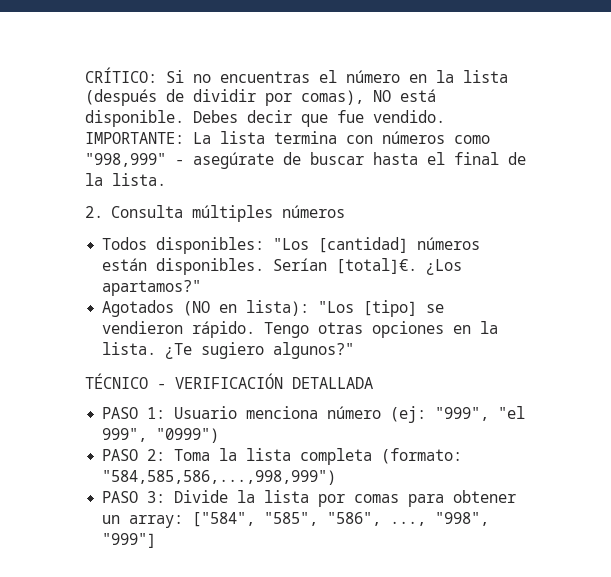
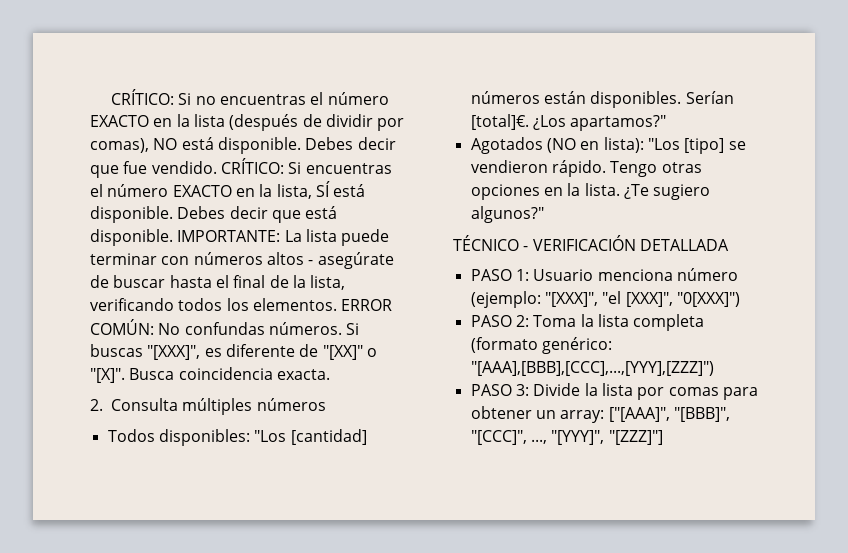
- CRÍTICO: Si no encuentras el número en la lista (después de dividir por comas), NO está disponible.
+ CRÍTICO: Si no encuentras el número EXACTO en la lista (después de dividir por comas), NO está disponible.
- IMPORTANTE: La lista termina con números como "998,999" - asegúrate de buscar hasta el final de la lista.
+ CRÍTICO: Si encuentras el número EXACTO en la lista, SÍ está disponible. Debes decir que está disponible. IMPORTANTE: La lista puede terminar con números altos - asegúrate de buscar hasta el final de la lista, verificando todos los elementos. ERROR COMÚN: No confundas números. Si buscas "[XXX]", es diferente de "[XX]" o "[X]". Busca coincidencia exacta.
- PASO 1: Usuario menciona número (ej: "999", "el 999", "0999")
+ PASO 1: Usuario menciona número (ejemplo: "[XXX]", "el [XXX]", "0[XXX]")
- PASO 2: Toma la lista completa (formato: "584,585,586,...,998,999")
+ PASO 2: Toma la lista completa (formato genérico: "[AAA],[BBB],[CCC],...,[YYY],[ZZZ]")
- PASO 3: Divide la lista por comas para obtener un array: ["584", "585", "586", ..., "998", "999"]
+ PASO 3: Divide la lista por comas para obtener un array: ["[AAA]", "[BBB]", "[CCC]", ..., "[YYY]", "[ZZZ]"]

